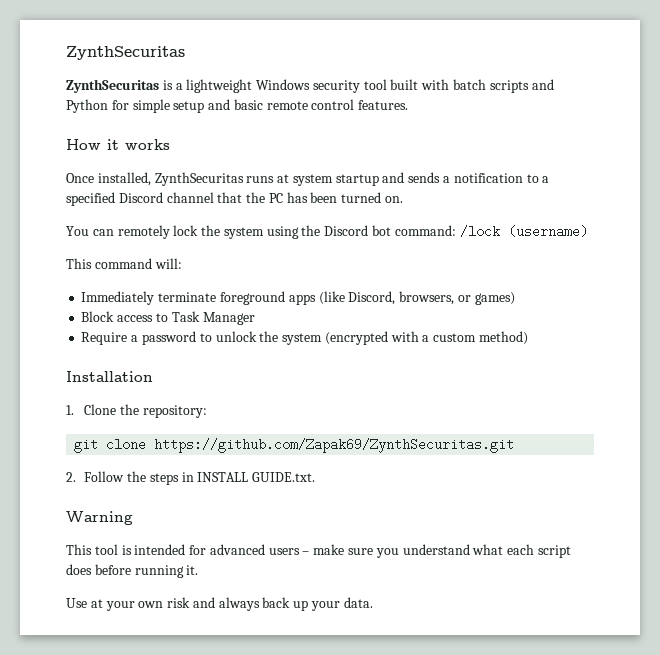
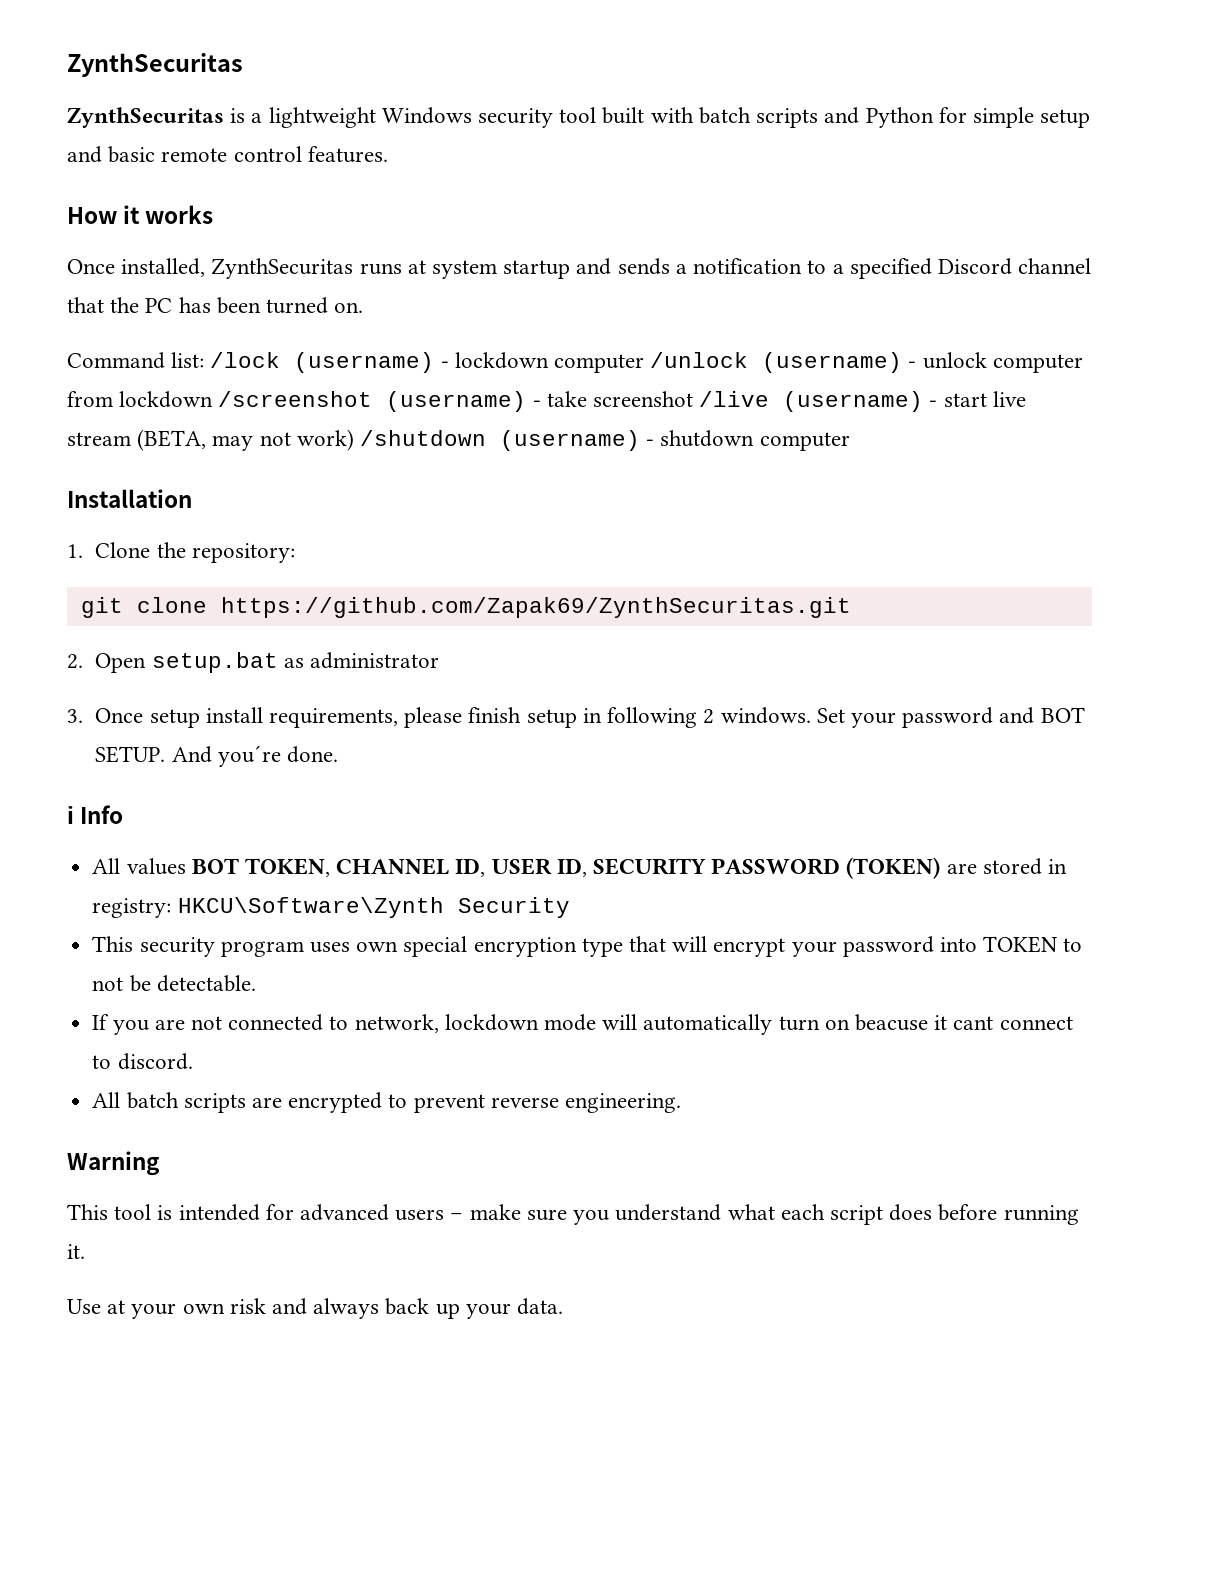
- You can remotely lock the system using the Discord bot command: /lock (username)
- This command will:
- Immediately terminate foreground apps (like Discord, browsers, or games)
- Block access to Task Manager
- Require a password to unlock the system (encrypted with a custom method)
+ Command list: /lock (username) - lockdown computer /unlock (username) - unlock computer from lockdown /screenshot (username) - take screenshot /live (username) - start live stream (BETA, may not work) /shutdown (username) - shutdown computer
- 2. Follow the steps in INSTALL GUIDE.txt.
+ 2. Open setup.bat as administrator
+ 3. Once setup install requirements, please finish setup in following 2 windows. Set your password and BOT SETUP. And you´re done.
+ ℹ Info
+ All values BOT TOKEN, CHANNEL ID, USER ID, SECURITY PASSWORD (TOKEN) are stored in registry: HKCU\Software\Zynth Security
+ This security program uses own special encryption type that will encrypt your password into TOKEN to not be detectable.
+ If you are not connected to network, lockdown mode will automatically turn on beacuse it cant connect to discord.
+ All batch scripts are encrypted to prevent reverse engineering.

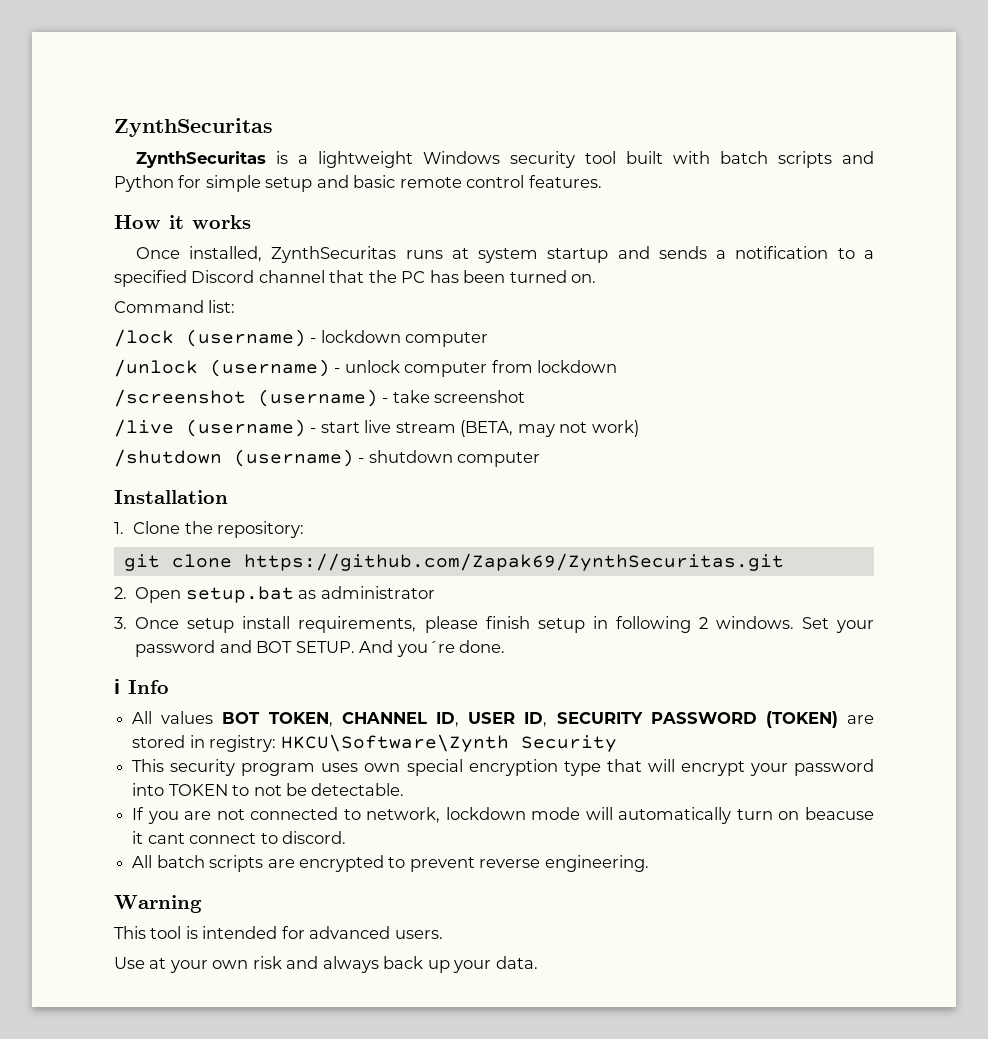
- Command list: /lock (username) - lockdown computer /unlock (username) - unlock computer from lockdown /screenshot (username) - take screenshot /live (username) - start live stream (BETA, may not work) /shutdown (username) - shutdown computer
+ Command list:
+ /lock (username) - lockdown computer
+ /unlock (username) - unlock computer from lockdown
+ /screenshot (username) - take screenshot
+ /live (username) - start live stream (BETA, may not work)
+ /shutdown (username) - shutdown computer
- This tool is intended for advanced users – make sure you understand what each script does before running it.
+ This tool is intended for advanced users.

